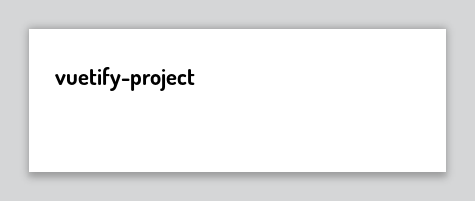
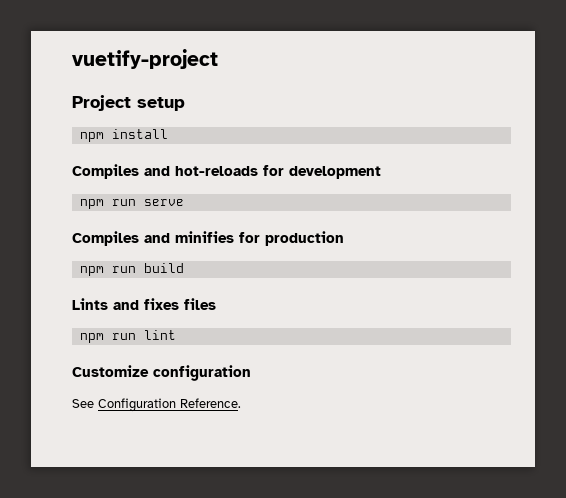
+ Project setup
+ npm install
+ Compiles and hot-reloads for development
+ npm run serve
+ Compiles and minifies for production
+ npm run build
+ Lints and fixes files
+ npm run lint
+ Customize configuration
+ See Configuration Reference.

